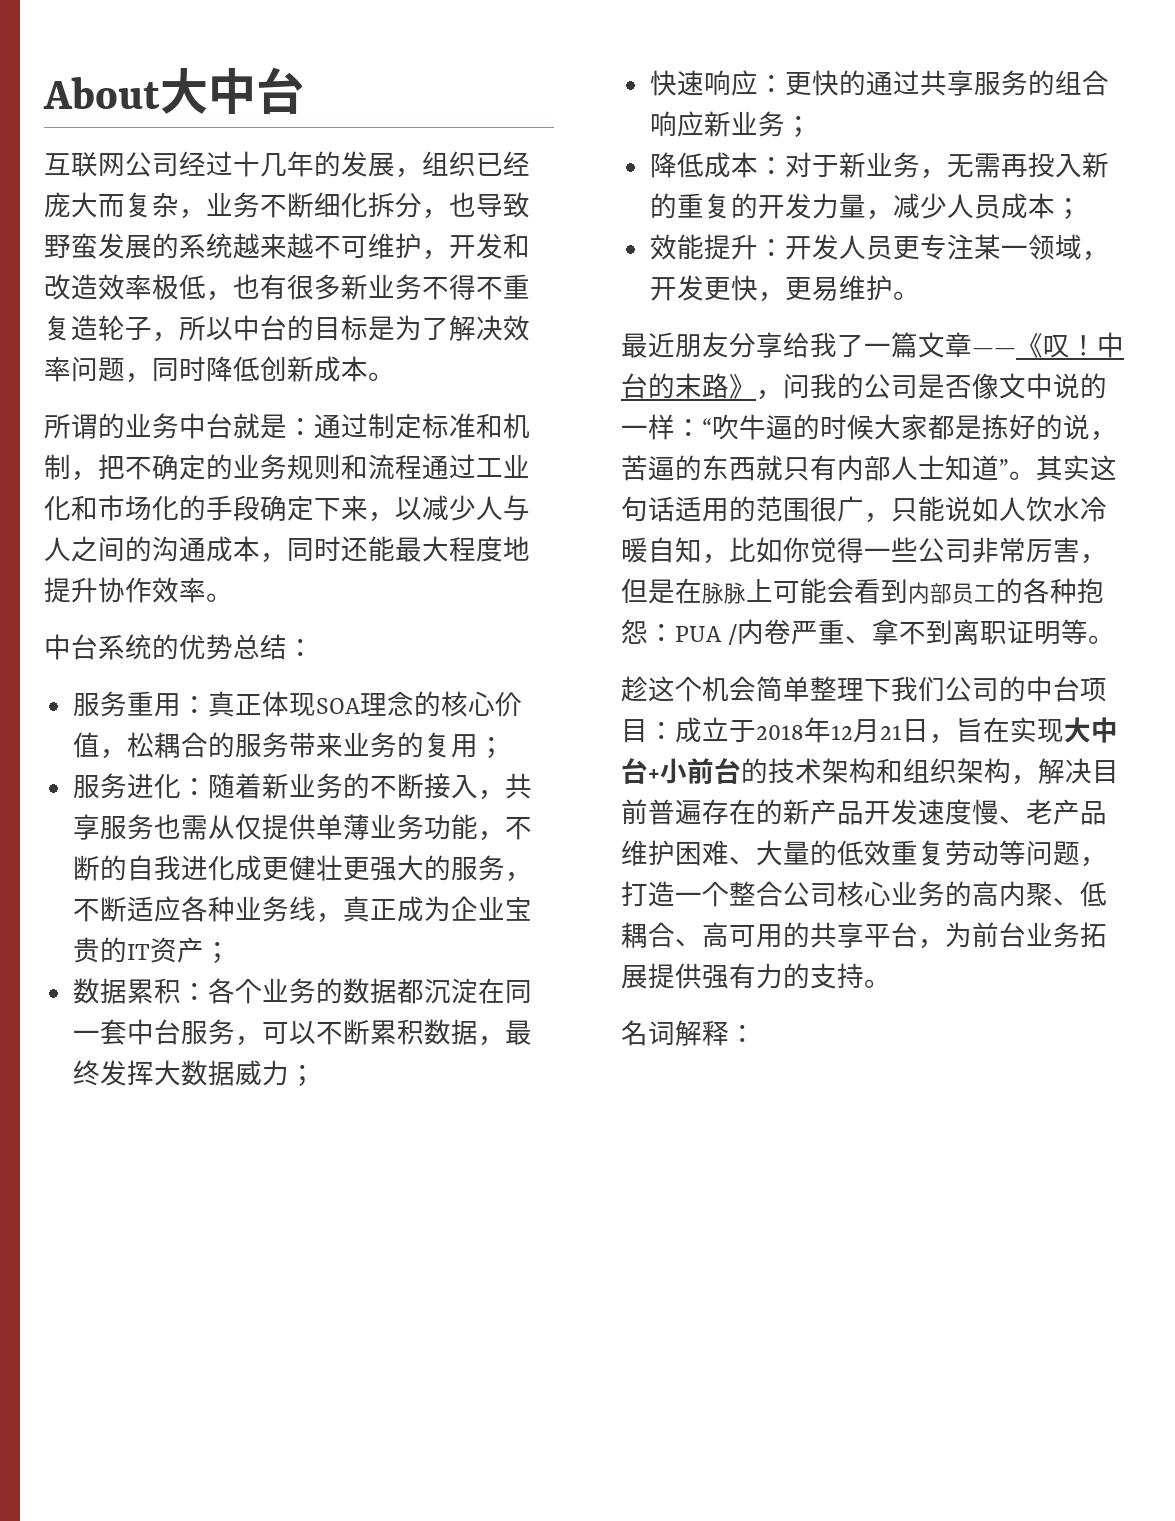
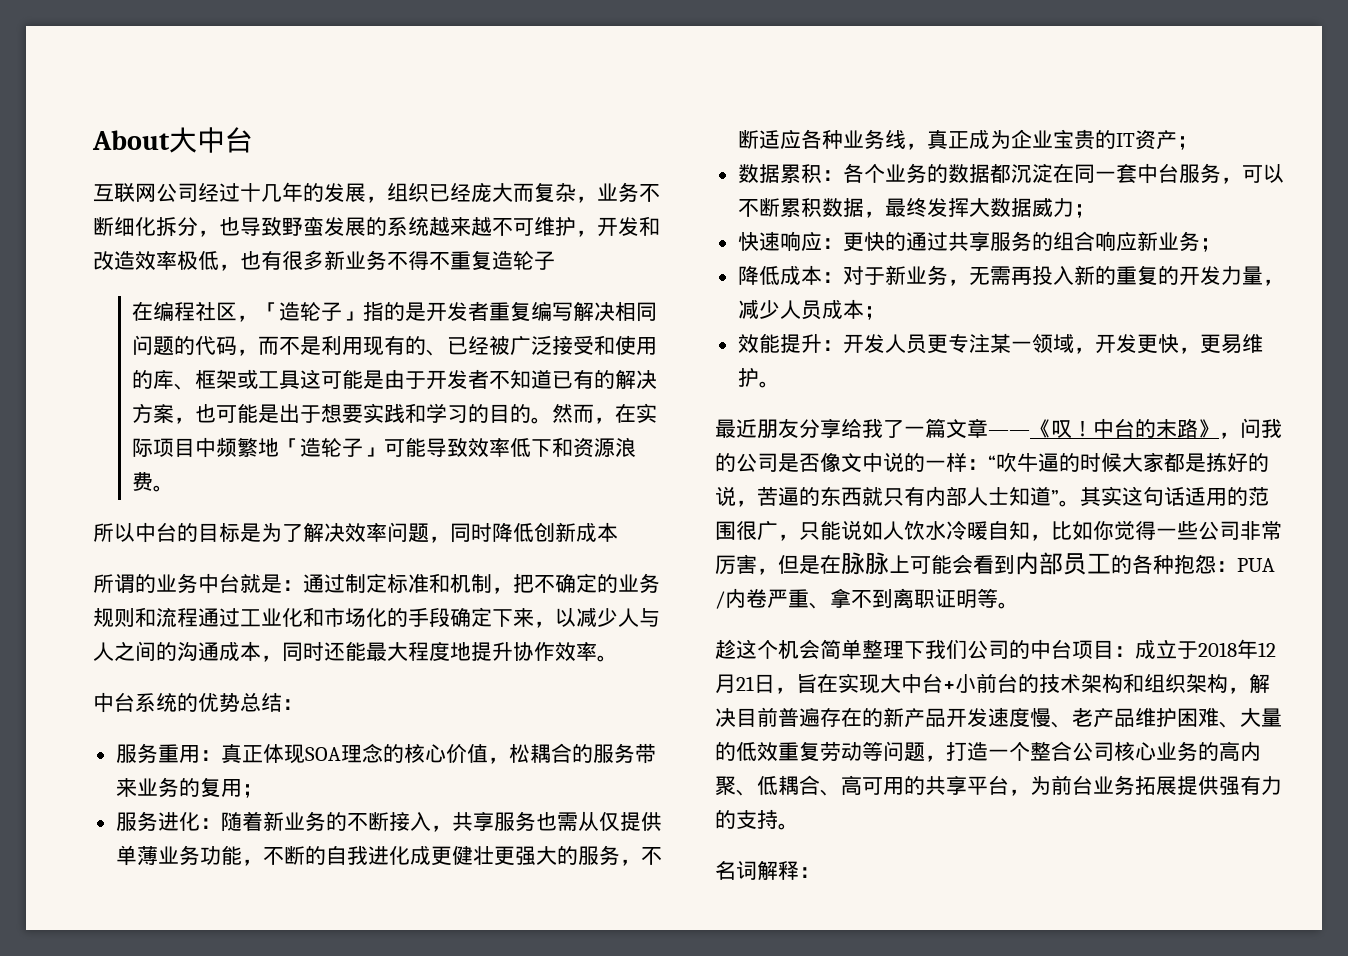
- 互联网公司经过十几年的发展，组织已经庞大而复杂，业务不断细化拆分，也导致野蛮发展的系统越来越不可维护，开发和改造效率极低，也有很多新业务不得不重复造轮子，所以中台的目标是为了解决效率问题，同时降低创新成本。
+ 互联网公司经过十几年的发展，组织已经庞大而复杂，业务不断细化拆分，也导致野蛮发展的系统越来越不可维护，开发和改造效率极低，也有很多新业务不得不重复造轮子
+ 在编程社区，「造轮子」指的是开发者重复编写解决相同问题的代码，而不是利用现有的、已经被广泛接受和使用的库、框架或工具这可能是由于开发者不知道已有的解决方案，也可能是出于想要实践和学习的目的。然而，在实际项目中频繁地「造轮子」可能导致效率低下和资源浪费。
+ 所以中台的目标是为了解决效率问题，同时降低创新成本

